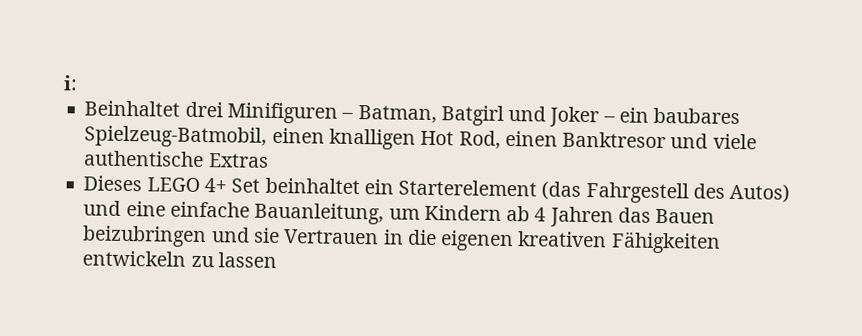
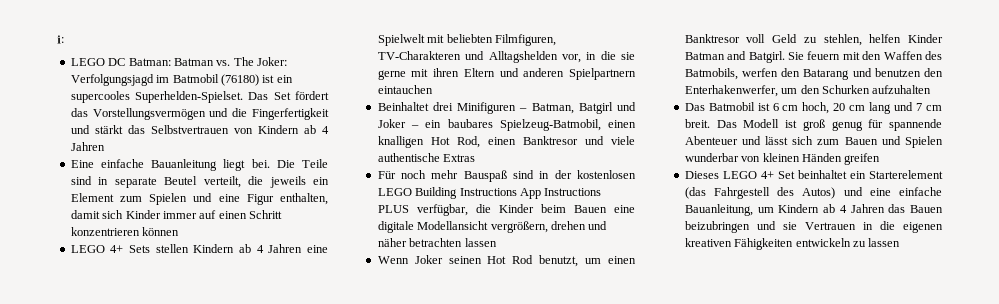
+ LEGO DC Batman: Batman vs. The Joker: Verfolgungsjagd im Batmobil (76180) ist ein supercooles Superhelden-Spielset. Das Set fördert das Vorstellungsvermögen und die Fingerfertigkeit und stärkt das Selbstvertrauen von Kindern ab 4 Jahren
+ Eine einfache Bauanleitung liegt bei. Die Teile sind in separate Beutel verteilt, die jeweils ein Element zum Spielen und eine Figur enthalten, damit sich Kinder immer auf einen Schritt konzentrieren können
+ LEGO 4+ Sets stellen Kindern ab 4 Jahren eine Spielwelt mit beliebten Filmfiguren, TV-Charakteren und Alltagshelden vor, in die sie gerne mit ihren Eltern und anderen Spielpartnern eintauchen
+ Für noch mehr Bauspaß sind in der kostenlosen LEGO Building Instructions App Instructions PLUS verfügbar, die Kinder beim Bauen eine digitale Modellansicht vergrößern, drehen und näher betrachten lassen
+ Wenn Joker seinen Hot Rod benutzt, um einen Banktresor voll Geld zu stehlen, helfen Kinder Batman and Batgirl. Sie feuern mit den Waffen des Batmobils, werfen den Batarang und benutzen den Enterhakenwerfer, um den Schurken aufzuhalten
+ Das Batmobil ist 6 cm hoch, 20 cm lang und 7 cm breit. Das Modell ist groß genug für spannende Abenteuer und lässt sich zum Bauen und Spielen wunderbar von kleinen Händen greifen

